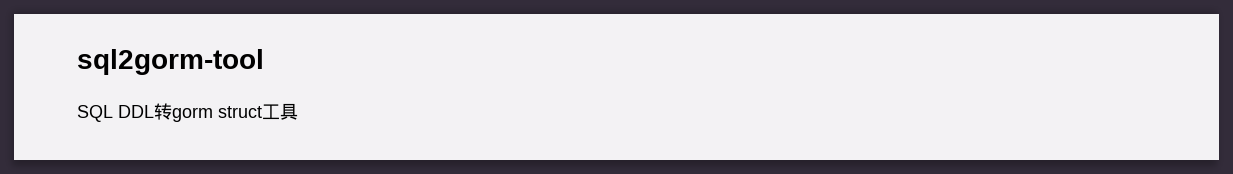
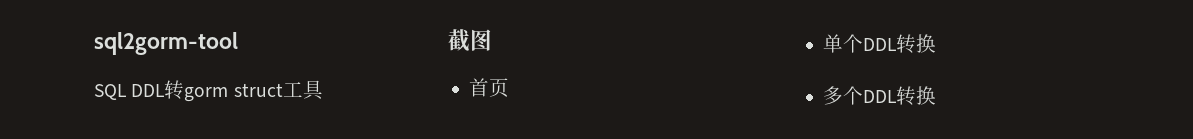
+ 截图
+ 首页
+ 单个DDL转换
+ 多个DDL转换

